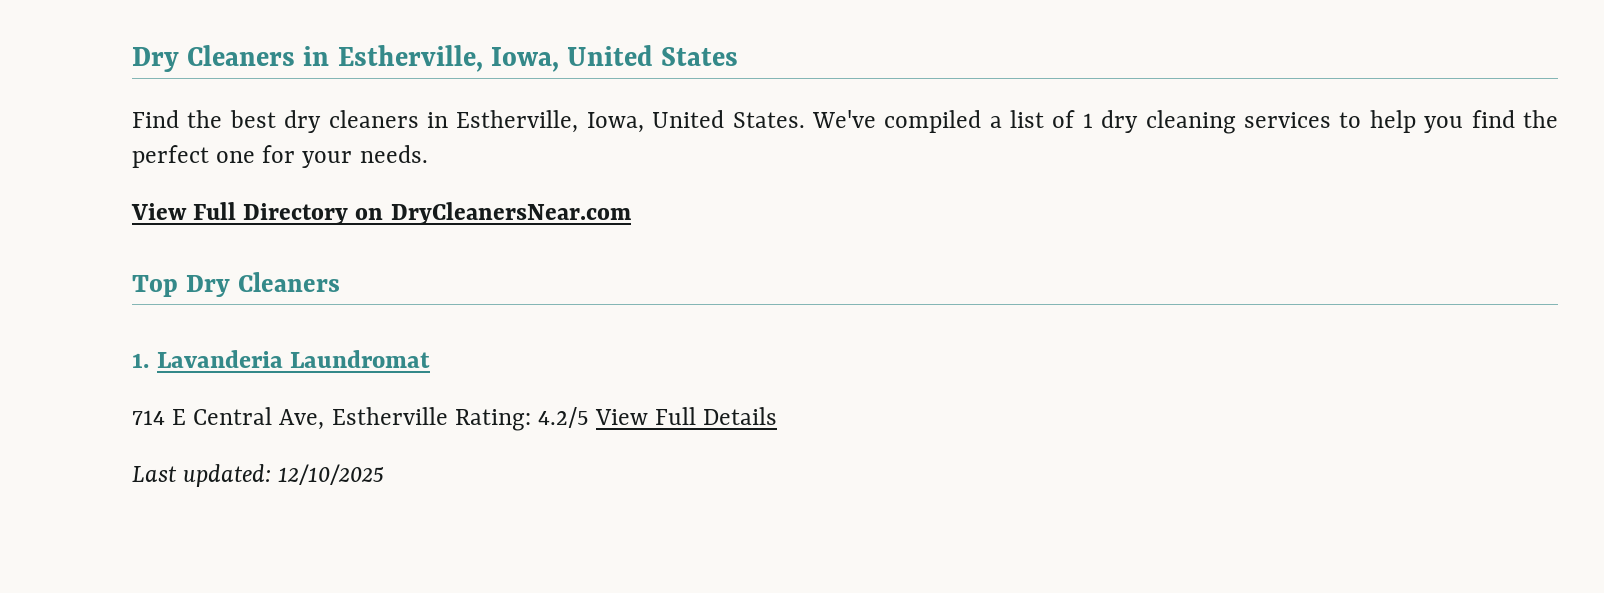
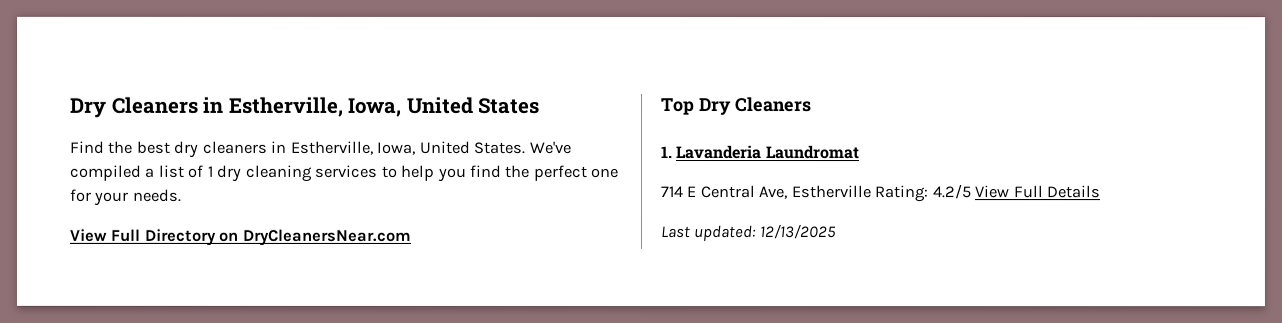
- Last updated: 12/10/2025
+ Last updated: 12/13/2025

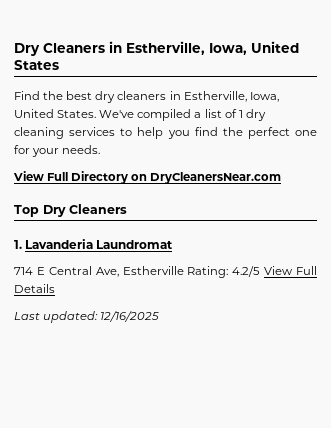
- Last updated: 12/13/2025
+ Last updated: 12/16/2025

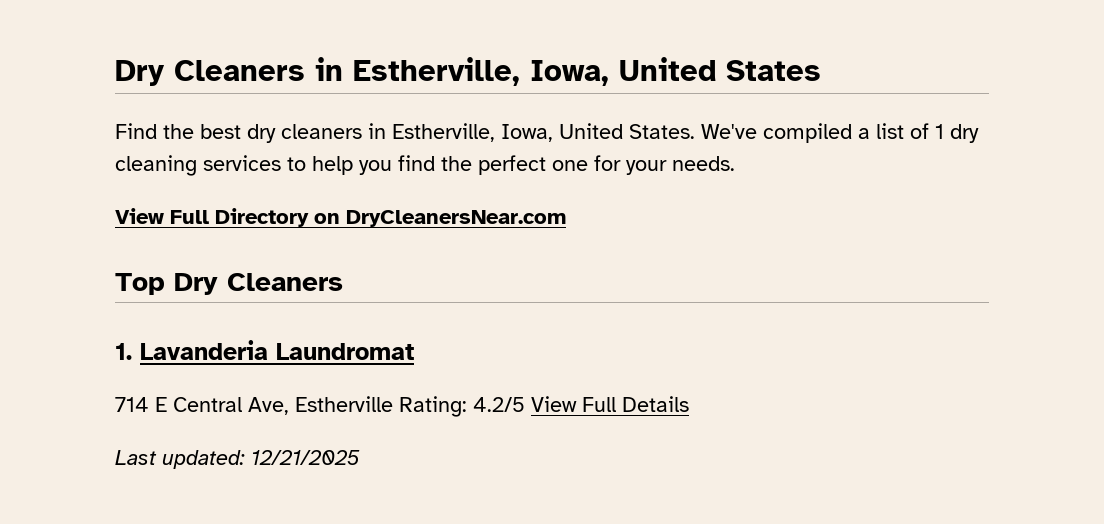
- Last updated: 12/16/2025
+ Last updated: 12/21/2025

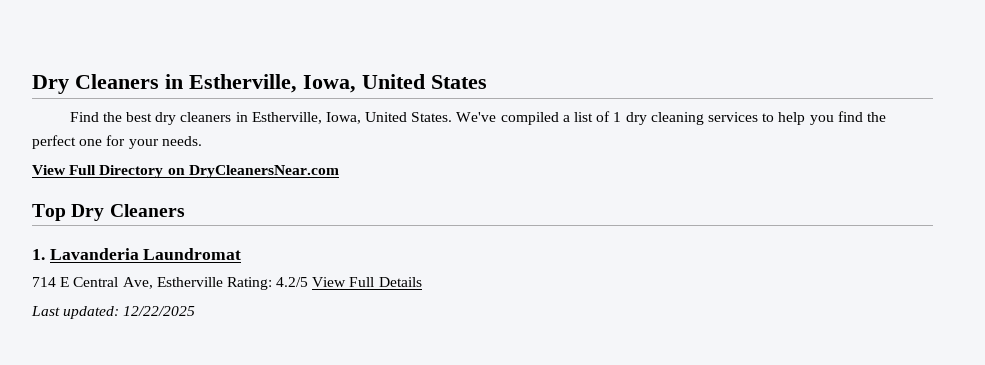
- Last updated: 12/21/2025
+ Last updated: 12/22/2025

